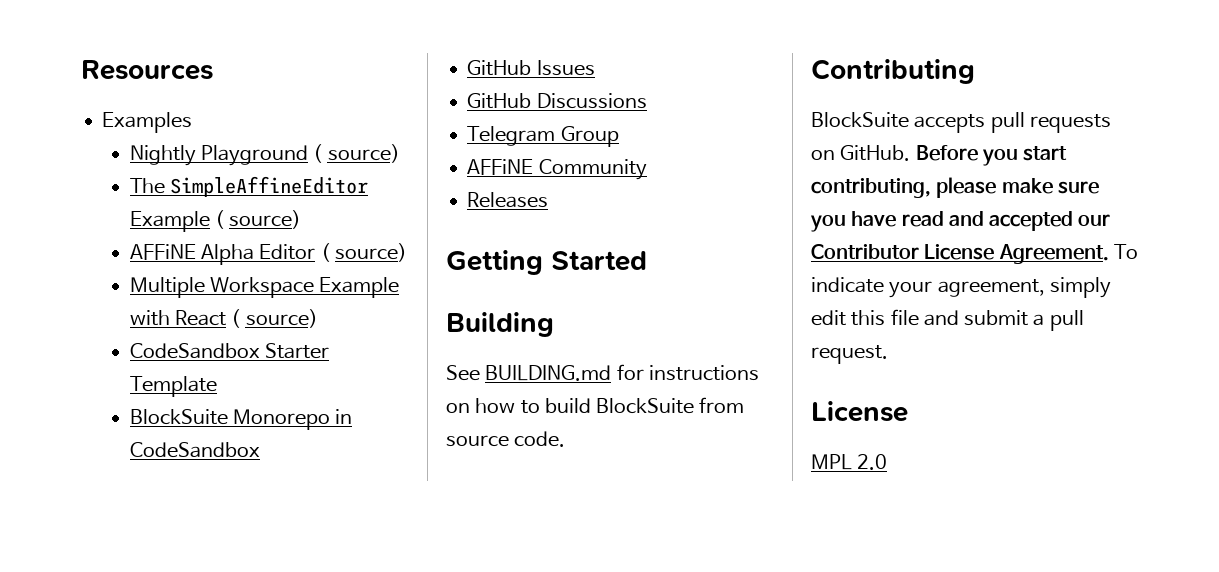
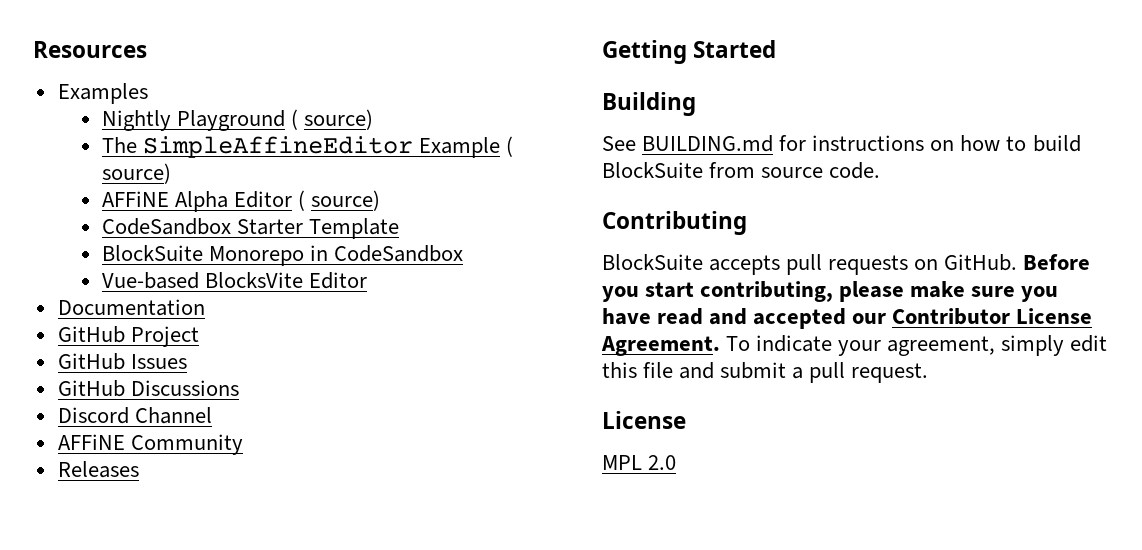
- Multiple Workspace Example with React ( source)
+ Vue-based BlocksVite Editor
+ Documentation
+ GitHub Project
- Telegram Group
+ Discord Channel

